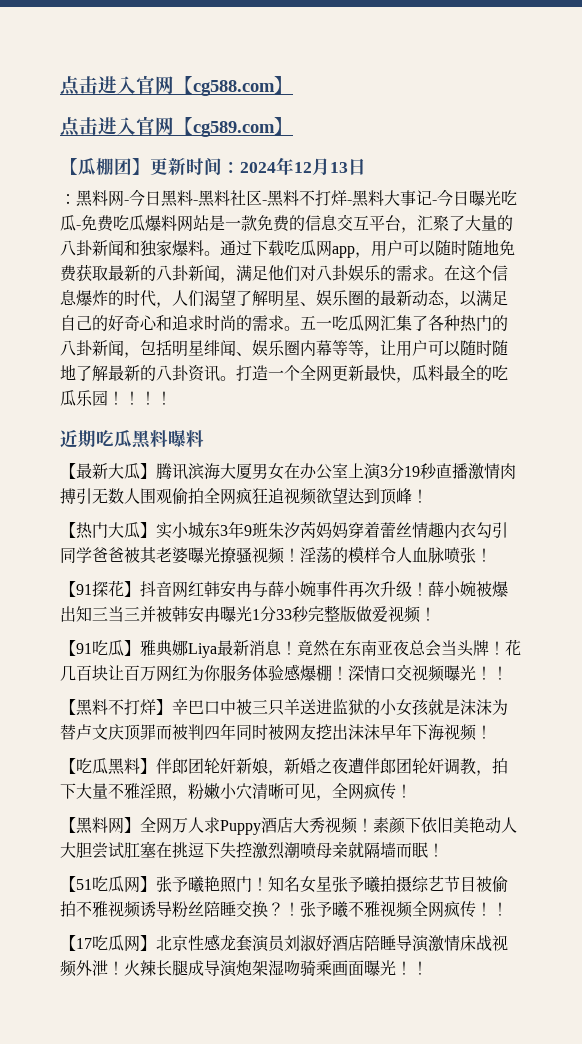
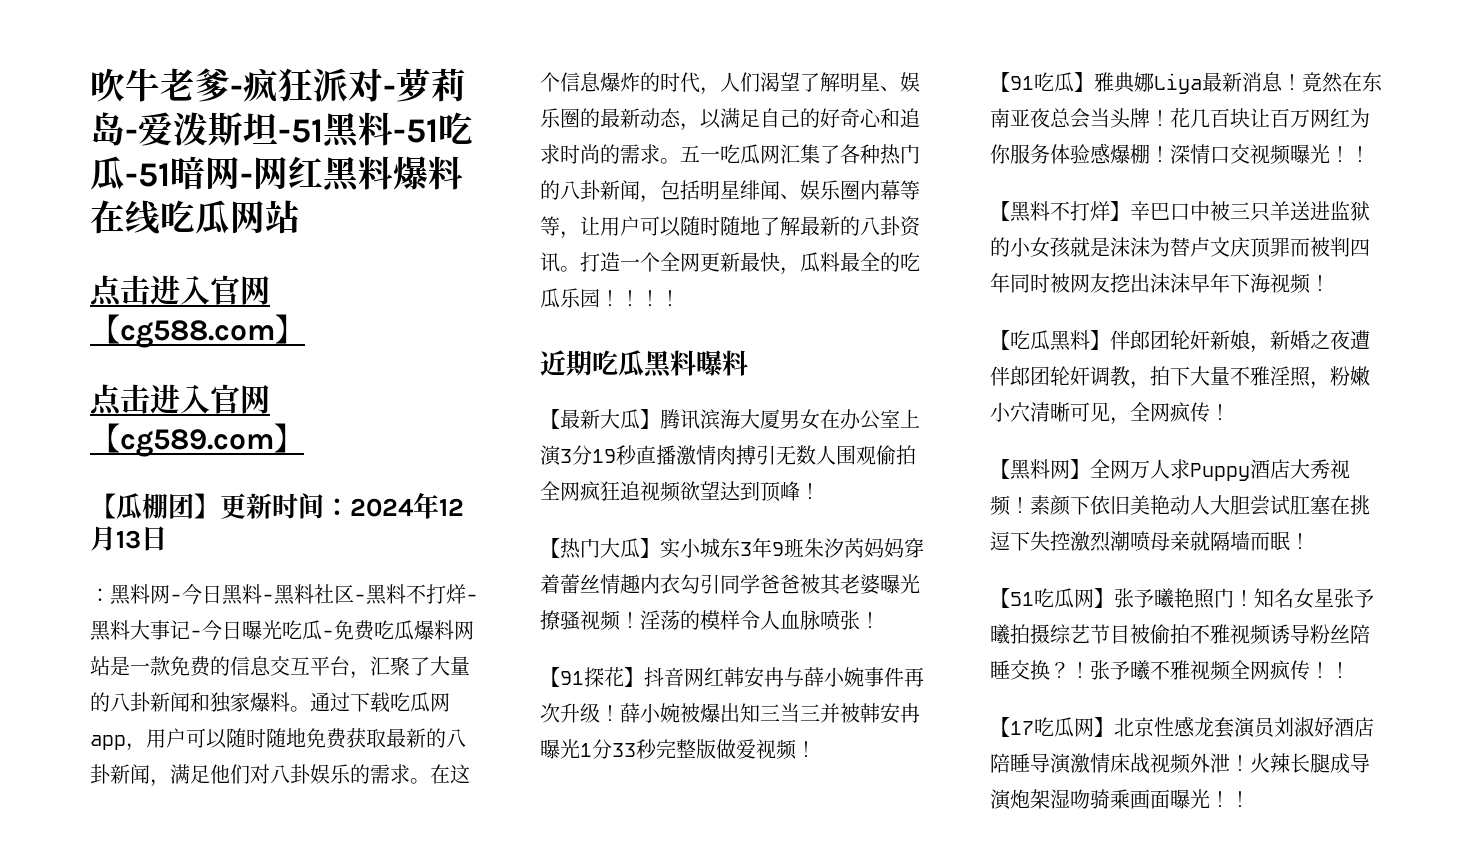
+ 吹牛老爹-疯狂派对-萝莉岛-爱泼斯坦-51黑料-51吃瓜-51暗网-网红黑料爆料在线吃瓜网站

